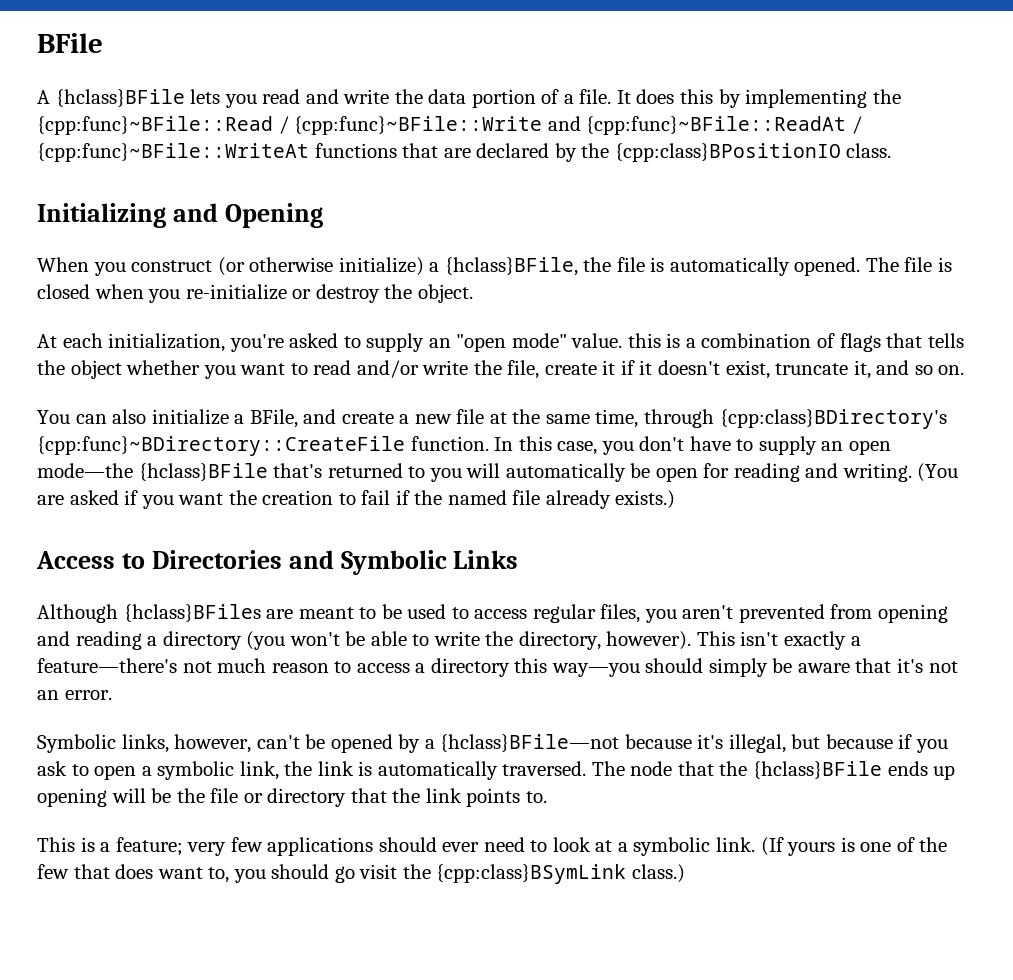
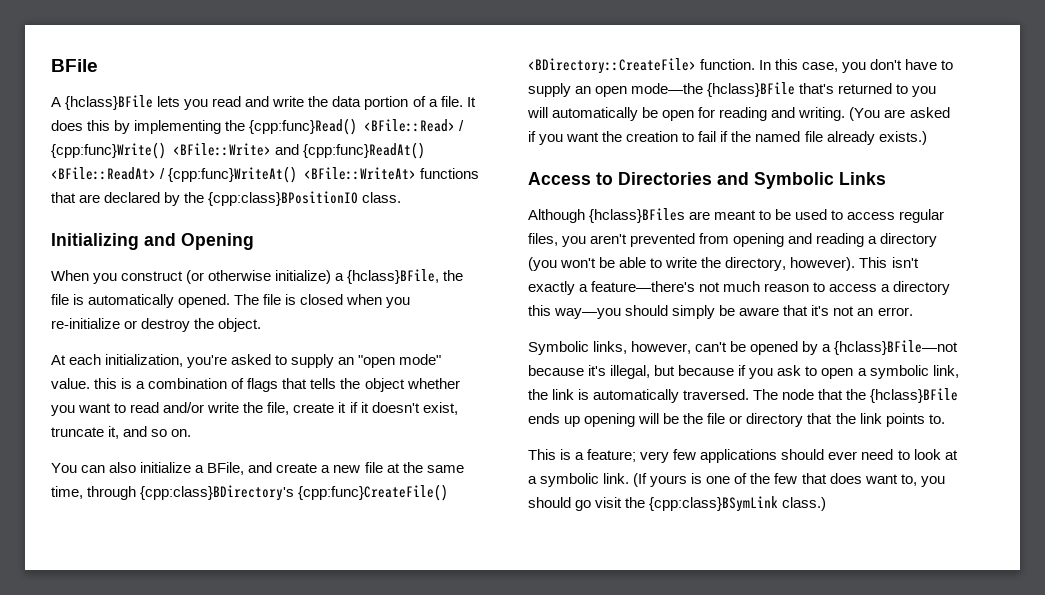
- It does this by implementing the {cpp:func}~BFile::Read / {cpp:func}~BFile::Write and {cpp:func}~BFile::ReadAt / {cpp:func}~BFile::WriteAt functions that are declared by the {cpp:class}BPositionIO class.
+ It does this by implementing the {cpp:func}Read() <BFile::Read> / {cpp:func}Write() <BFile::Write> and {cpp:func}ReadAt() <BFile::ReadAt> / {cpp:func}WriteAt() <BFile::WriteAt> functions that are declared by the {cpp:class}BPositionIO class.
- You can also initialize a BFile, and create a new file at the same time, through {cpp:class}BDirectory's {cpp:func}~BDirectory::CreateFile function.
+ You can also initialize a BFile, and create a new file at the same time, through {cpp:class}BDirectory's {cpp:func}CreateFile() <BDirectory::CreateFile> function.

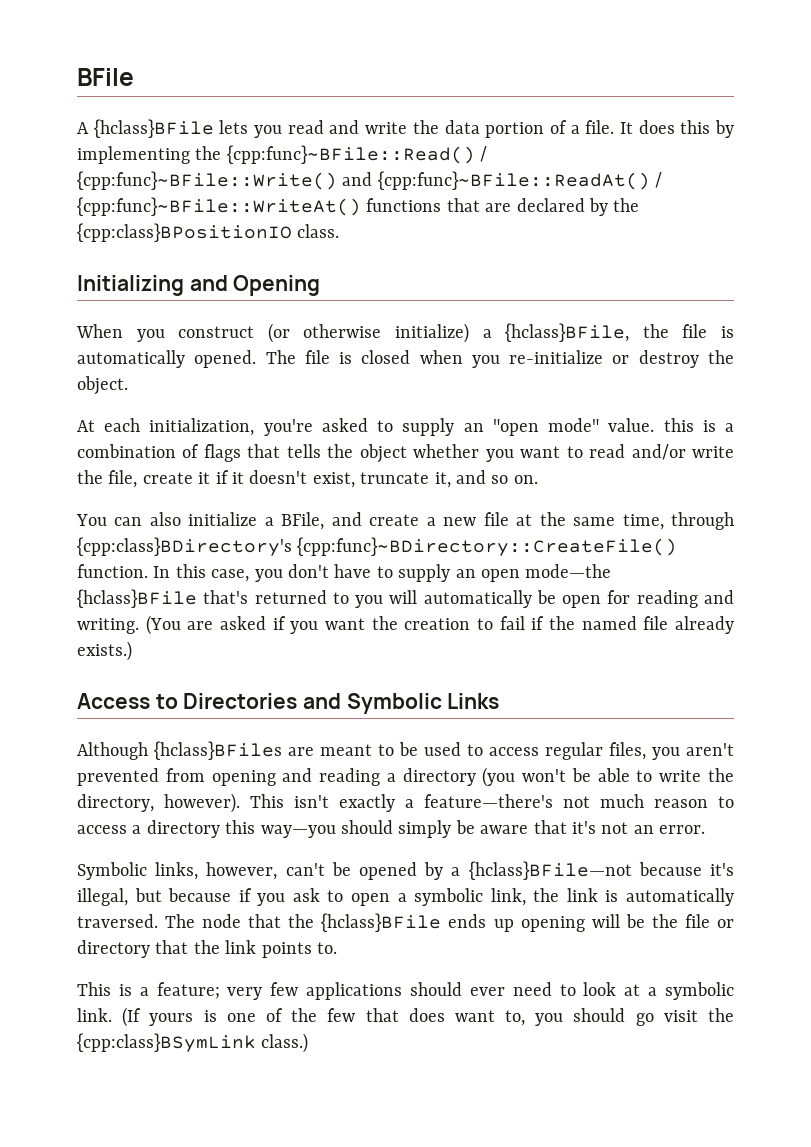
- It does this by implementing the {cpp:func}Read() <BFile::Read> / {cpp:func}Write() <BFile::Write> and {cpp:func}ReadAt() <BFile::ReadAt> / {cpp:func}WriteAt() <BFile::WriteAt> functions that are declared by the {cpp:class}BPositionIO class.
+ It does this by implementing the {cpp:func}~BFile::Read() / {cpp:func}~BFile::Write() and {cpp:func}~BFile::ReadAt() / {cpp:func}~BFile::WriteAt() functions that are declared by the {cpp:class}BPositionIO class.
- You can also initialize a BFile, and create a new file at the same time, through {cpp:class}BDirectory's {cpp:func}CreateFile() <BDirectory::CreateFile> function.
+ You can also initialize a BFile, and create a new file at the same time, through {cpp:class}BDirectory's {cpp:func}~BDirectory::CreateFile() function.

